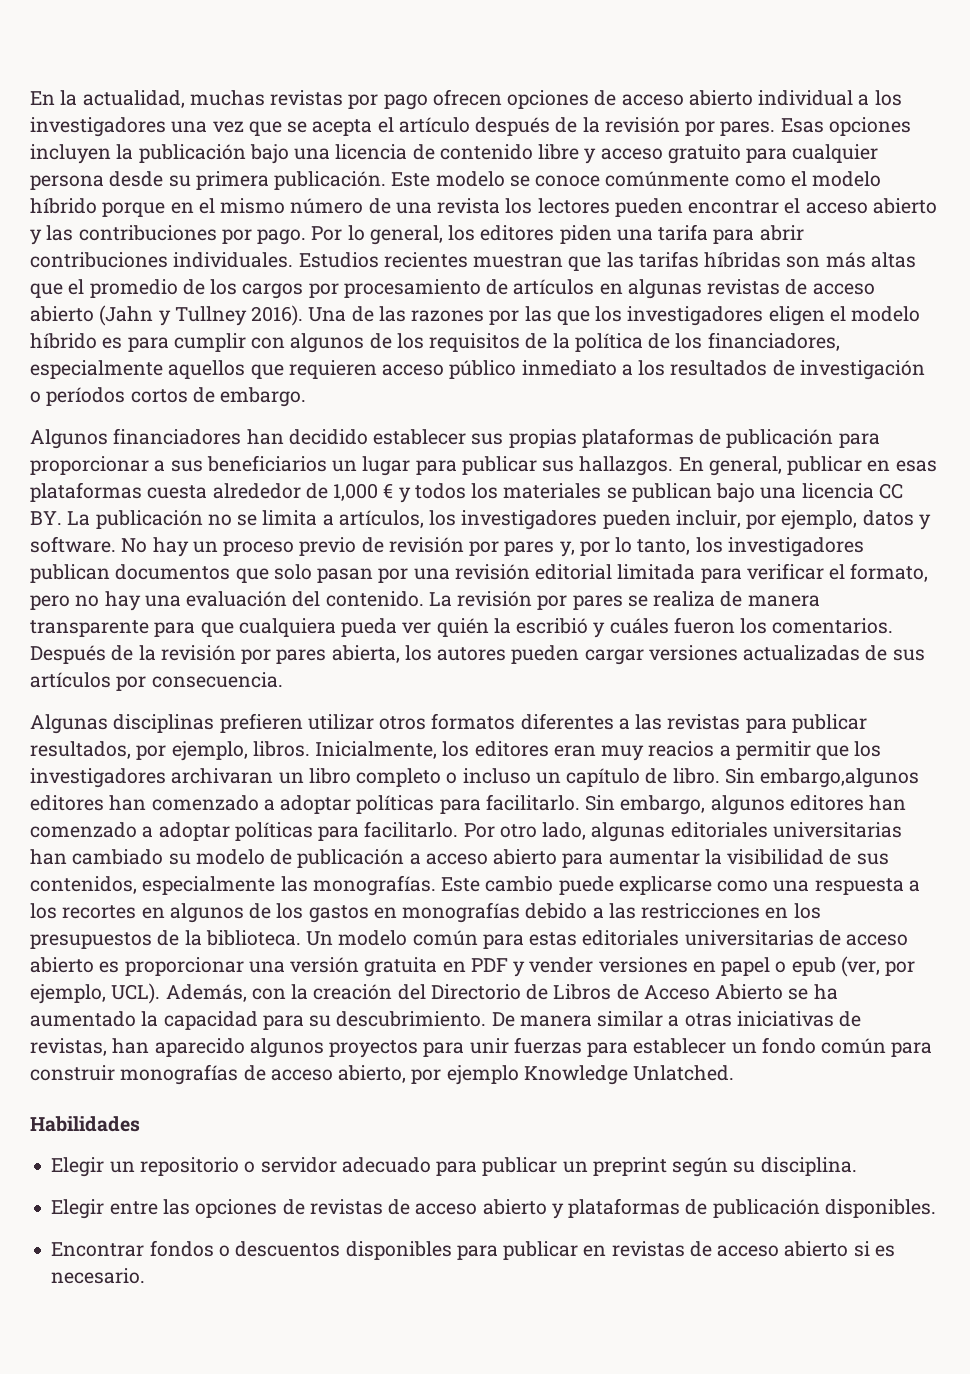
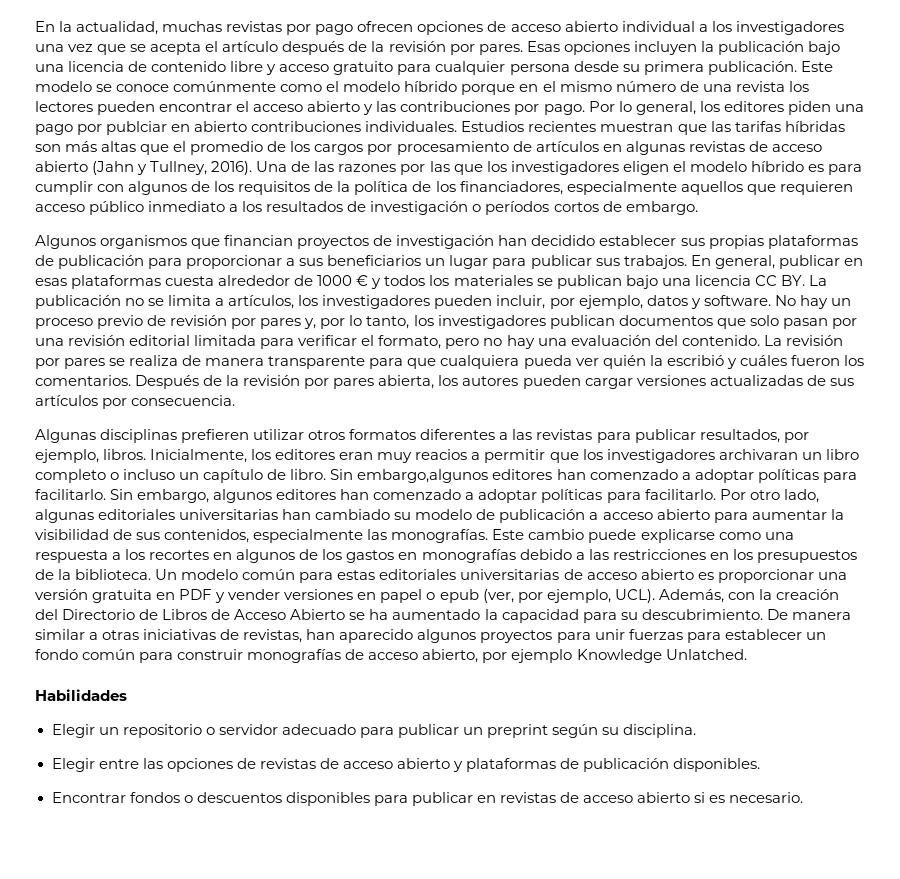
- Por lo general, los editores piden una tarifa para abrir contribuciones individuales.
+ Por lo general, los editores piden una pago por publciar en abierto contribuciones individuales.
- Estudios recientes muestran que las tarifas híbridas son más altas que el promedio de los cargos por procesamiento de artículos en algunas revistas de acceso abierto (Jahn y Tullney 2016).
+ Estudios recientes muestran que las tarifas híbridas son más altas que el promedio de los cargos por procesamiento de artículos en algunas revistas de acceso abierto (Jahn y Tullney, 2016).
- Algunos financiadores han decidido establecer sus propias plataformas de publicación para proporcionar a sus beneficiarios un lugar para publicar sus hallazgos.
+ Algunos organismos que financian proyectos de investigación han decidido establecer sus propias plataformas de publicación para proporcionar a sus beneficiarios un lugar para publicar sus trabajos.
- En general, publicar en esas plataformas cuesta alrededor de 1,000 € y todos los materiales se publican bajo una licencia CC BY. La publicación no se limita a artículos, los investigadores pueden incluir, por ejemplo, datos y software.
+ En general, publicar en esas plataformas cuesta alrededor de 1000 € y todos los materiales se publican bajo una licencia CC BY. La publicación no se limita a artículos, los investigadores pueden incluir, por ejemplo, datos y software.

